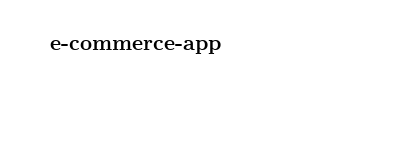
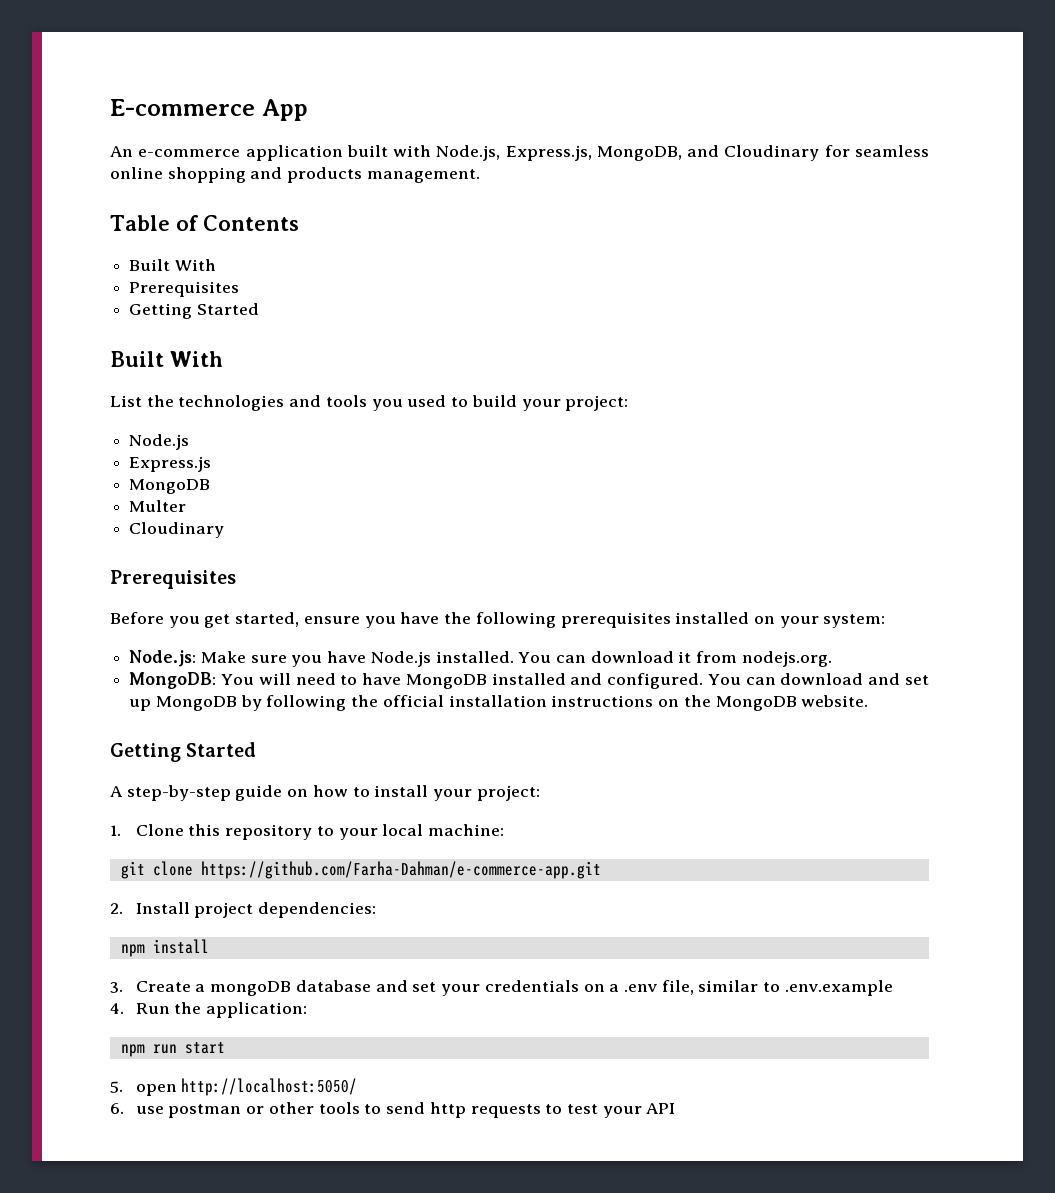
- e-commerce-app
+ E-commerce App
+ An e-commerce application built with Node.js, Express.js, MongoDB, and Cloudinary for seamless online shopping and products management.
+ Table of Contents
+ Built With
+ Prerequisites
+ Getting Started
+ Built With
+ List the technologies and tools you used to build your project:
+ Node.js
+ Express.js
+ MongoDB
+ Multer
+ Cloudinary
+ Prerequisites
+ Before you get started, ensure you have the following prerequisites installed on your system:
+ Node.js: Make sure you have Node.js installed. You can download it from nodejs.org.
+ MongoDB: You will need to have MongoDB installed and configured. You can download and set up MongoDB by following the official installation instructions on the MongoDB website.
+ Getting Started
+ A step-by-step guide on how to install your project:
+ 1. Clone this repository to your local machine:
+ git clone https://github.com/Farha-Dahman/e-commerce-app.git
+ 2. Install project dependencies:
+ npm install
+ 3. Create a mongoDB database and set your credentials on a .env file, similar to .env.example
+ 4. Run the application:
+ npm run start
+ 5. open http://localhost:5050/
+ 6. use postman or other tools to send http requests to test your API

